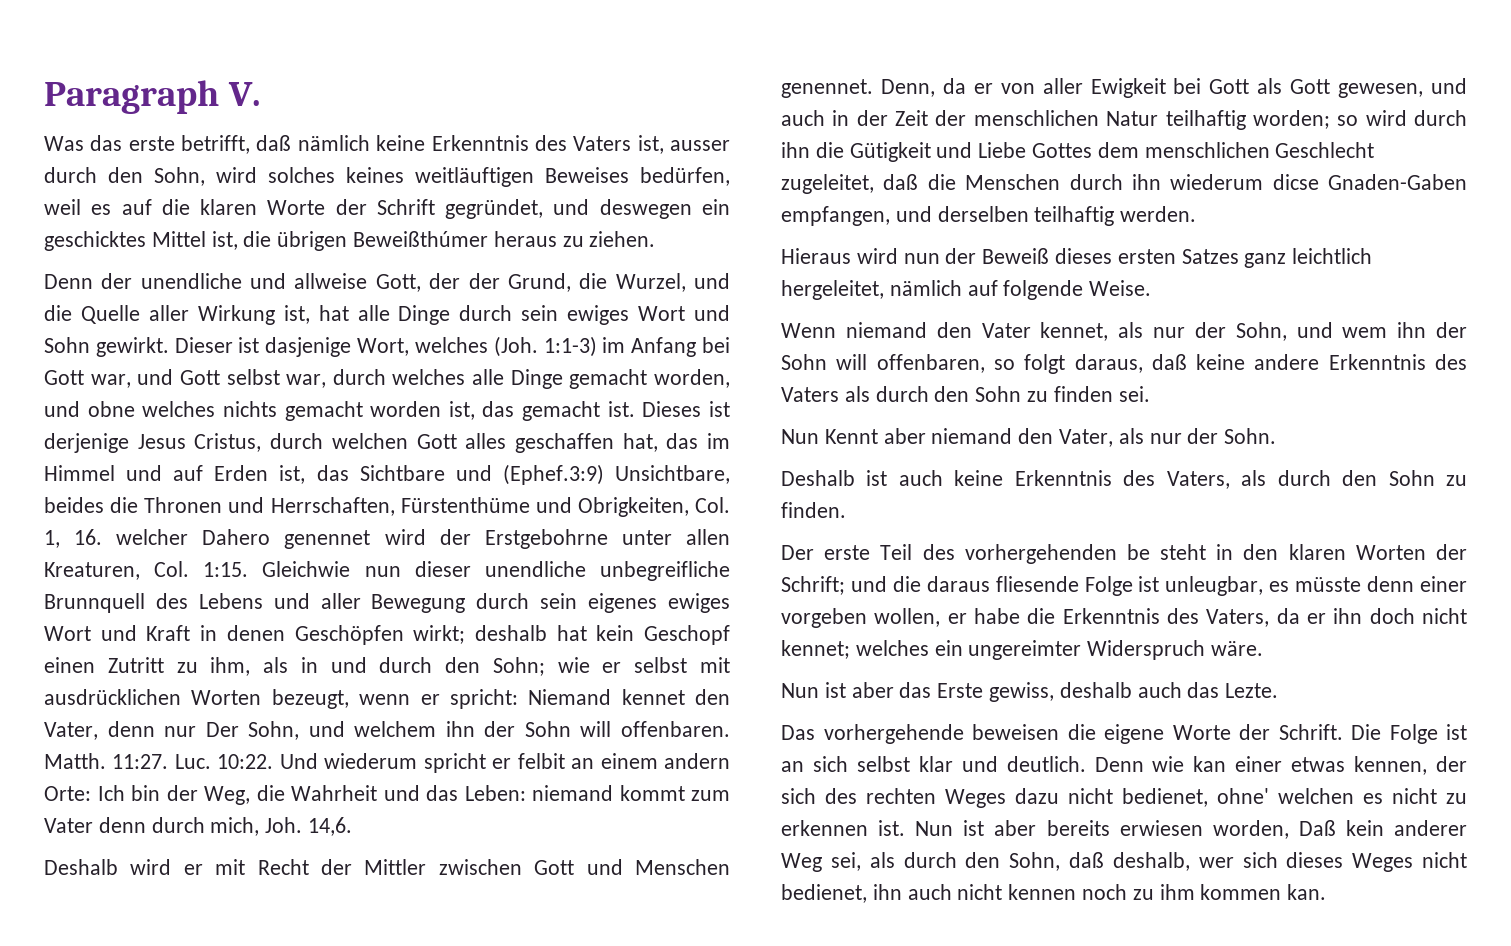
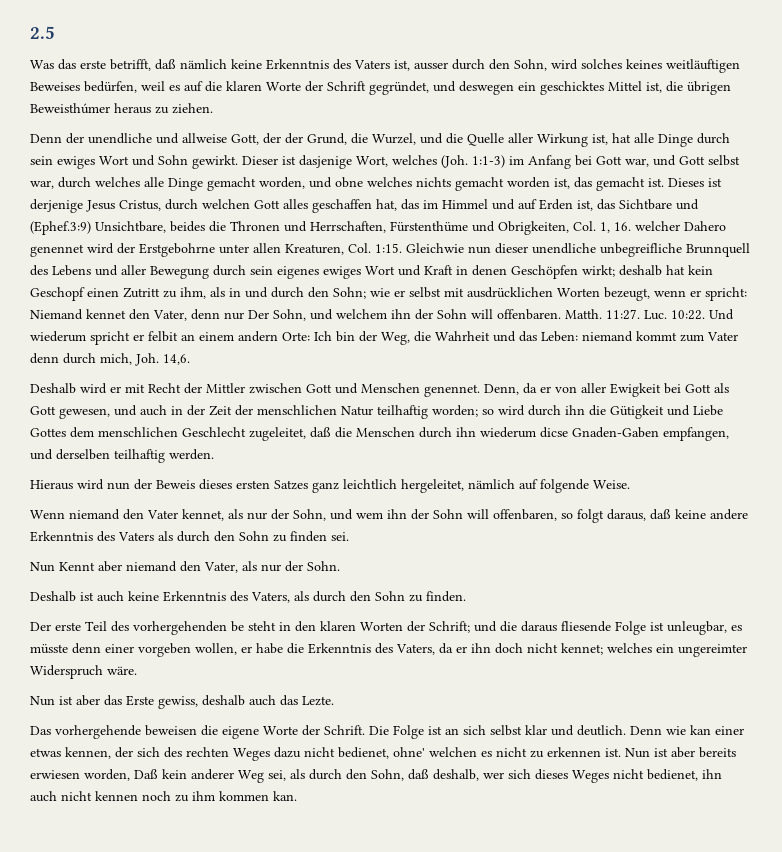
- Paragraph V.
+ 2.5
- Was das erste betrifft, daß nämlich keine Erkenntnis des Vaters ist, ausser durch den Sohn, wird solches keines weitläuftigen Beweises bedürfen, weil es auf die klaren Worte der Schrift gegründet, und deswegen ein geschicktes Mittel ist, die übrigen Beweißthúmer heraus zu ziehen.
+ Was das erste betrifft, daß nämlich keine Erkenntnis des Vaters ist, ausser durch den Sohn, wird solches keines weitläuftigen Beweises bedürfen, weil es auf die klaren Worte der Schrift gegründet, und deswegen ein geschicktes Mittel ist, die übrigen Beweisthúmer heraus zu ziehen.
- Hieraus wird nun der Beweiß dieses ersten Satzes ganz leichtlich hergeleitet, nämlich auf folgende Weise.
+ Hieraus wird nun der Beweis dieses ersten Satzes ganz leichtlich hergeleitet, nämlich auf folgende Weise.

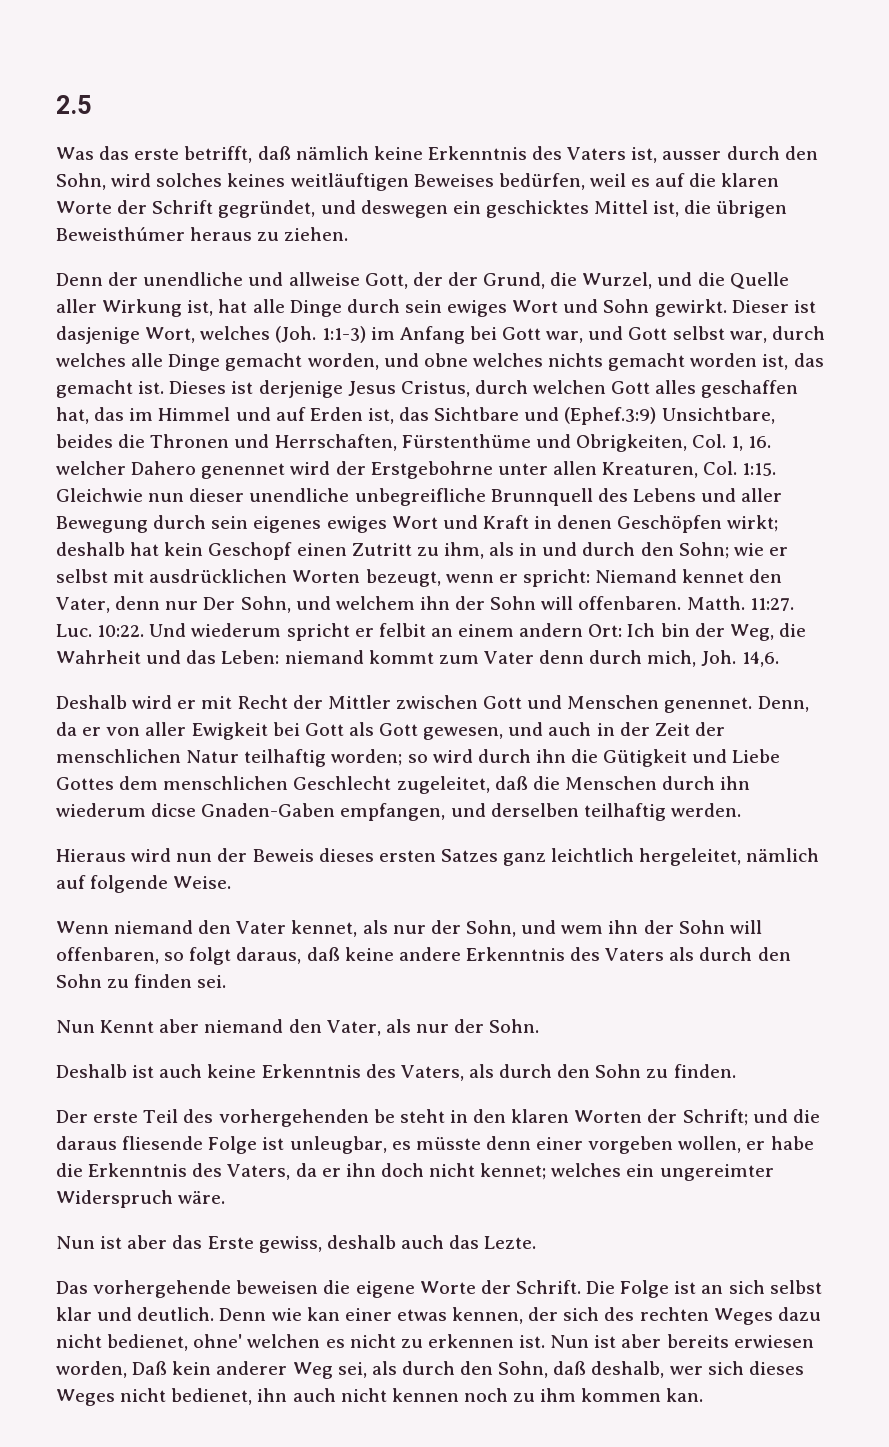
- Und wiederum spricht er felbit an einem andern Orte: Ich bin der Weg, die Wahrheit und das Leben: niemand kommt zum Vater denn durch mich, Joh. 14,6.
+ Und wiederum spricht er felbit an einem andern Ort: Ich bin der Weg, die Wahrheit und das Leben: niemand kommt zum Vater denn durch mich, Joh. 14,6.

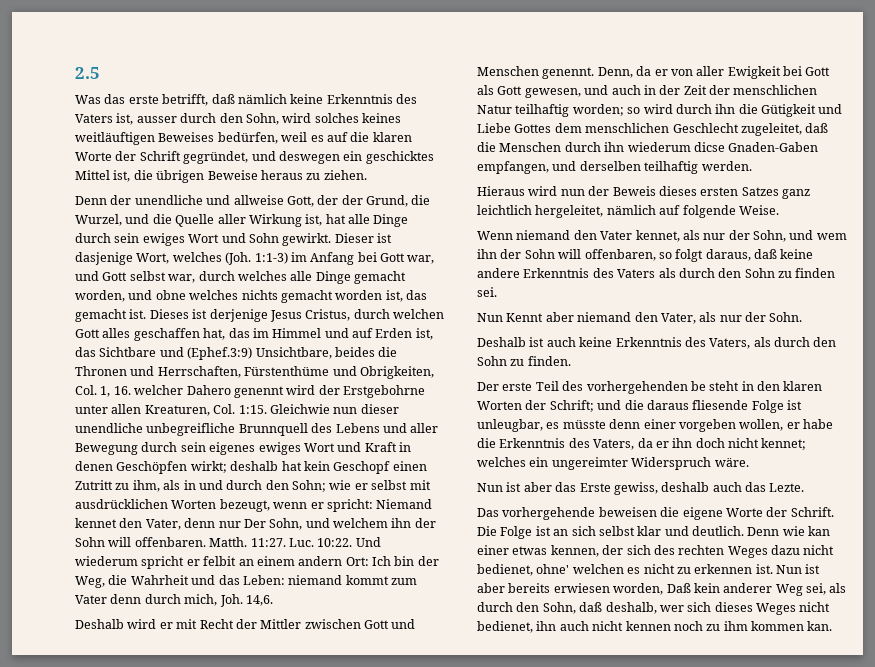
- Was das erste betrifft, daß nämlich keine Erkenntnis des Vaters ist, ausser durch den Sohn, wird solches keines weitläuftigen Beweises bedürfen, weil es auf die klaren Worte der Schrift gegründet, und deswegen ein geschicktes Mittel ist, die übrigen Beweisthúmer heraus zu ziehen.
+ Was das erste betrifft, daß nämlich keine Erkenntnis des Vaters ist, ausser durch den Sohn, wird solches keines weitläuftigen Beweises bedürfen, weil es auf die klaren Worte der Schrift gegründet, und deswegen ein geschicktes Mittel ist, die übrigen Beweise heraus zu ziehen.
- Dieses ist derjenige Jesus Cristus, durch welchen Gott alles geschaffen hat, das im Himmel und auf Erden ist, das Sichtbare und (Ephef.3:9) Unsichtbare, beides die Thronen und Herrschaften, Fürstenthüme und Obrigkeiten, Col. 1, 16. welcher Dahero genennet wird der Erstgebohrne unter allen Kreaturen, Col. 1:15.
+ Dieses ist derjenige Jesus Cristus, durch welchen Gott alles geschaffen hat, das im Himmel und auf Erden ist, das Sichtbare und (Ephef.3:9) Unsichtbare, beides die Thronen und Herrschaften, Fürstenthüme und Obrigkeiten, Col. 1, 16. welcher Dahero genennt wird der Erstgebohrne unter allen Kreaturen, Col. 1:15.
- Deshalb wird er mit Recht der Mittler zwischen Gott und Menschen genennet.
+ Deshalb wird er mit Recht der Mittler zwischen Gott und Menschen genennt.

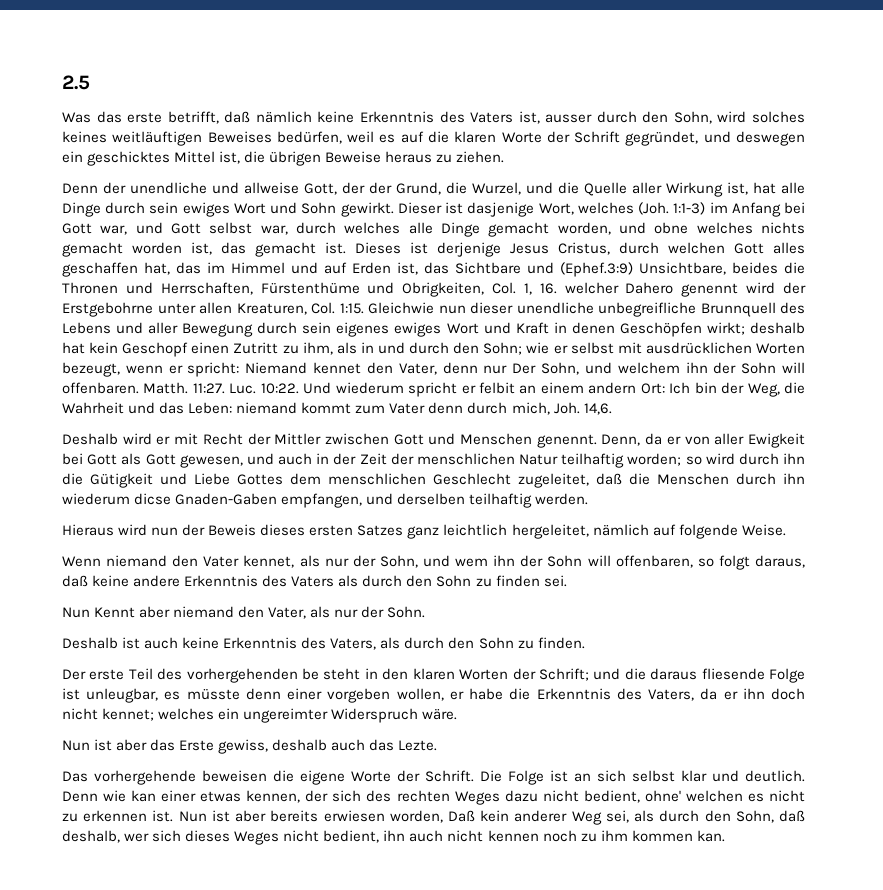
- Denn wie kan einer etwas kennen, der sich des rechten Weges dazu nicht bedienet, ohne' welchen es nicht zu erkennen ist.
+ Denn wie kan einer etwas kennen, der sich des rechten Weges dazu nicht bedient, ohne' welchen es nicht zu erkennen ist.
- Nun ist aber bereits erwiesen worden, Daß kein anderer Weg sei, als durch den Sohn, daß deshalb, wer sich dieses Weges nicht bedienet, ihn auch nicht kennen noch zu ihm kommen kan.
+ Nun ist aber bereits erwiesen worden, Daß kein anderer Weg sei, als durch den Sohn, daß deshalb, wer sich dieses Weges nicht bedient, ihn auch nicht kennen noch zu ihm kommen kan.

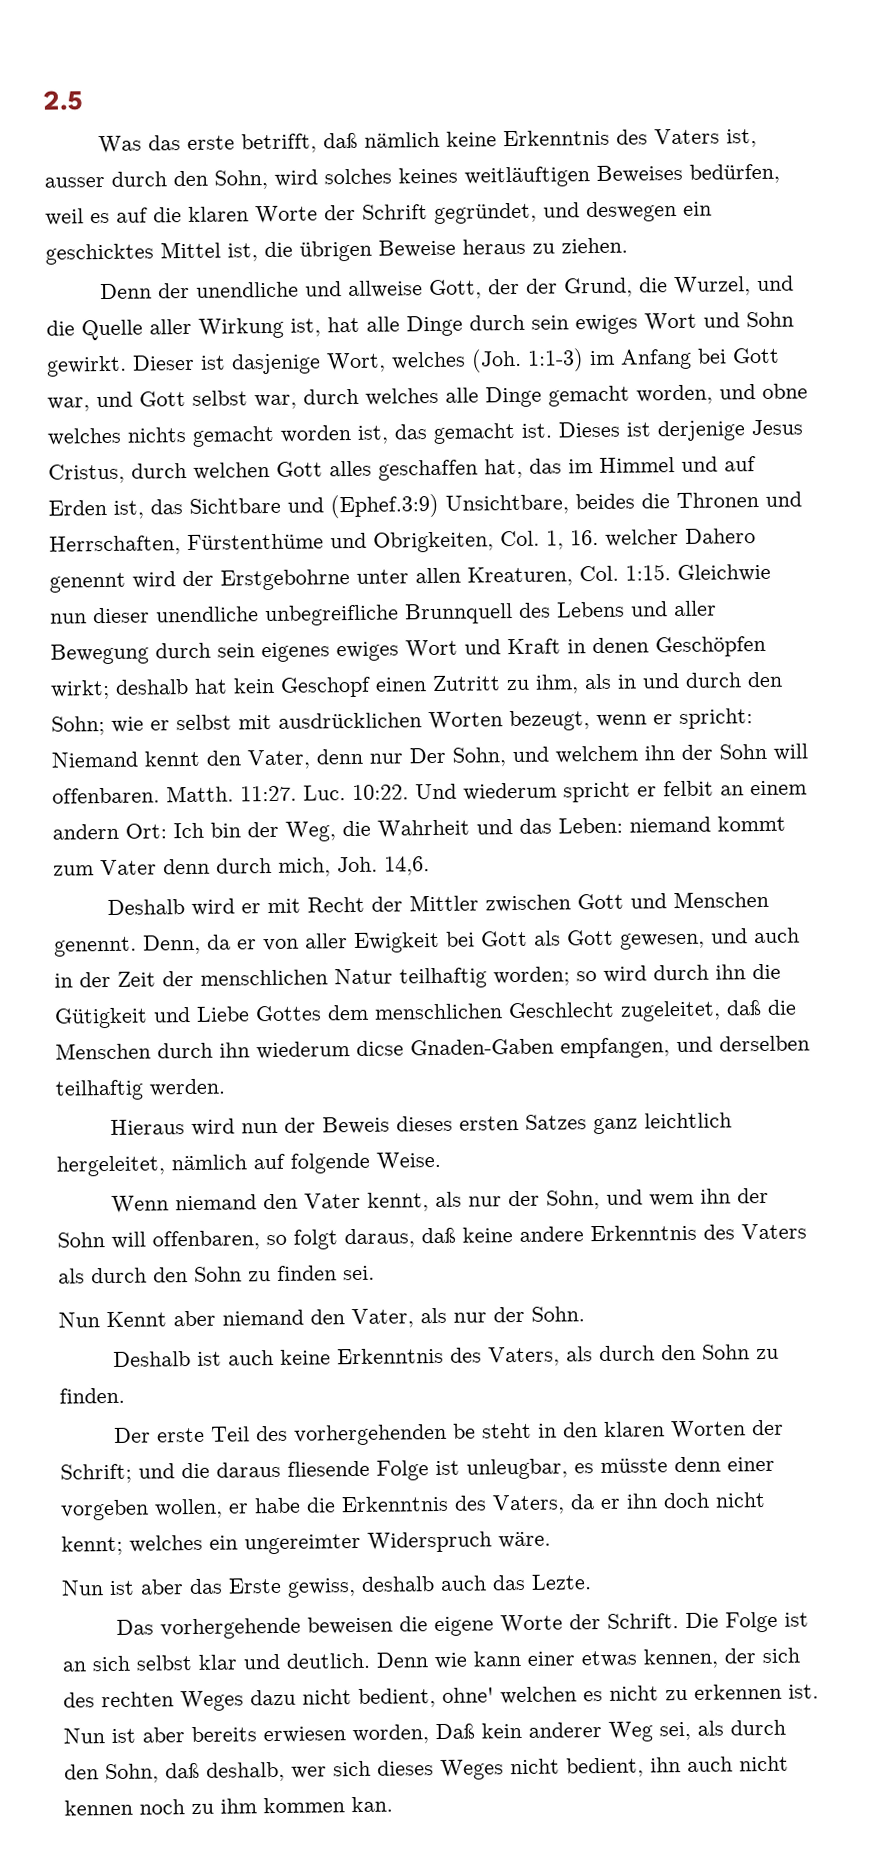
- Gleichwie nun dieser unendliche unbegreifliche Brunnquell des Lebens und aller Bewegung durch sein eigenes ewiges Wort und Kraft in denen Geschöpfen wirkt; deshalb hat kein Geschopf einen Zutritt zu ihm, als in und durch den Sohn; wie er selbst mit ausdrücklichen Worten bezeugt, wenn er spricht: Niemand kennet den Vater, denn nur Der Sohn, und welchem ihn der Sohn will offenbaren.
+ Gleichwie nun dieser unendliche unbegreifliche Brunnquell des Lebens und aller Bewegung durch sein eigenes ewiges Wort und Kraft in denen Geschöpfen wirkt; deshalb hat kein Geschopf einen Zutritt zu ihm, als in und durch den Sohn; wie er selbst mit ausdrücklichen Worten bezeugt, wenn er spricht: Niemand kennt den Vater, denn nur Der Sohn, und welchem ihn der Sohn will offenbaren.
- Wenn niemand den Vater kennet, als nur der Sohn, und wem ihn der Sohn will offenbaren, so folgt daraus, daß keine andere Erkenntnis des Vaters als durch den Sohn zu finden sei.
+ Wenn niemand den Vater kennt, als nur der Sohn, und wem ihn der Sohn will offenbaren, so folgt daraus, daß keine andere Erkenntnis des Vaters als durch den Sohn zu finden sei.
- Der erste Teil des vorhergehenden be steht in den klaren Worten der Schrift; und die daraus fliesende Folge ist unleugbar, es müsste denn einer vorgeben wollen, er habe die Erkenntnis des Vaters, da er ihn doch nicht kennet; welches ein ungereimter Widerspruch wäre.
+ Der erste Teil des vorhergehenden be steht in den klaren Worten der Schrift; und die daraus fliesende Folge ist unleugbar, es müsste denn einer vorgeben wollen, er habe die Erkenntnis des Vaters, da er ihn doch nicht kennt; welches ein ungereimter Widerspruch wäre.
- Denn wie kan einer etwas kennen, der sich des rechten Weges dazu nicht bedient, ohne' welchen es nicht zu erkennen ist.
+ Denn wie kann einer etwas kennen, der sich des rechten Weges dazu nicht bedient, ohne' welchen es nicht zu erkennen ist.

